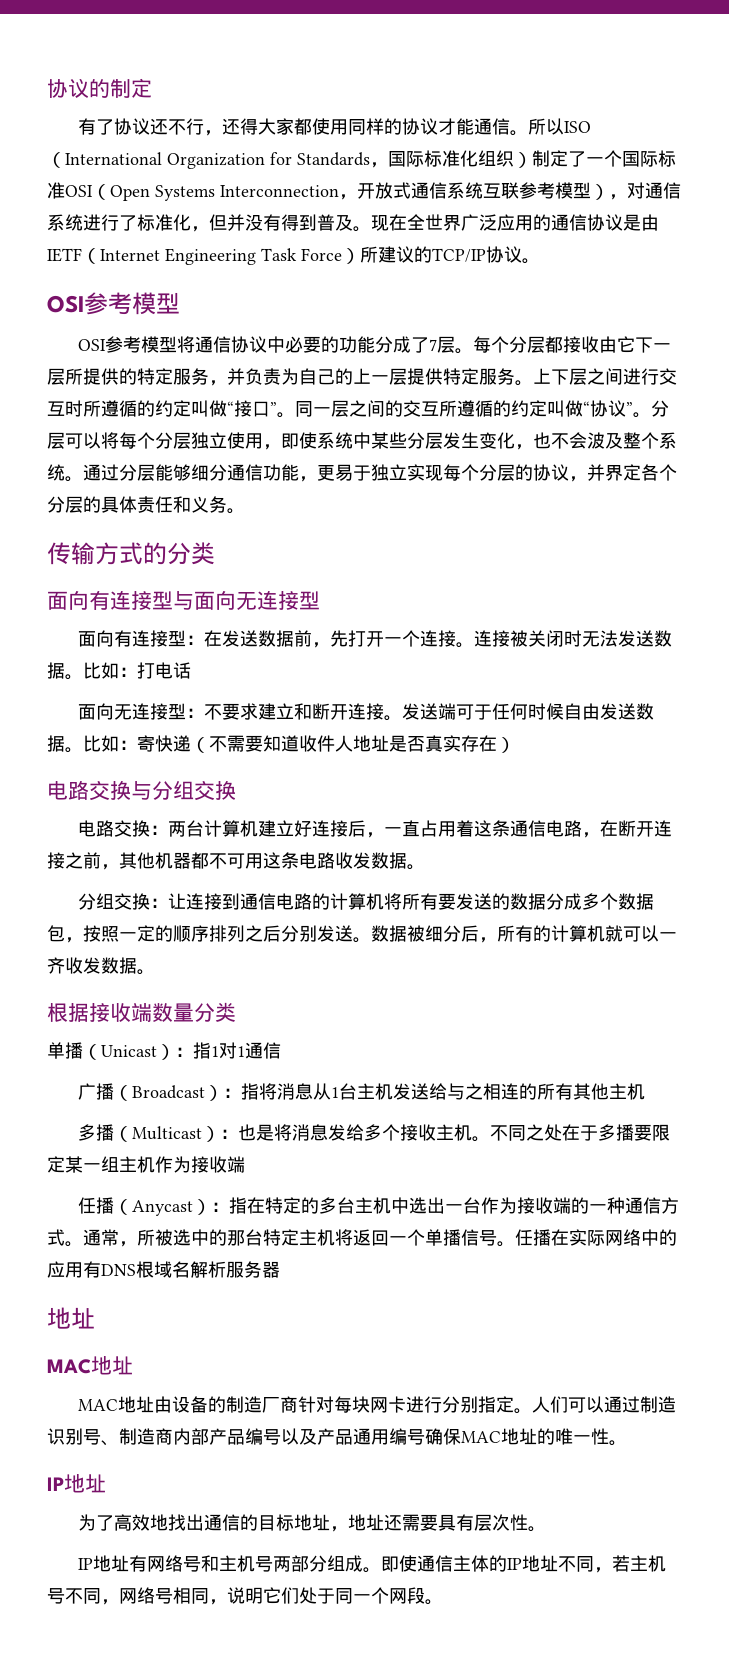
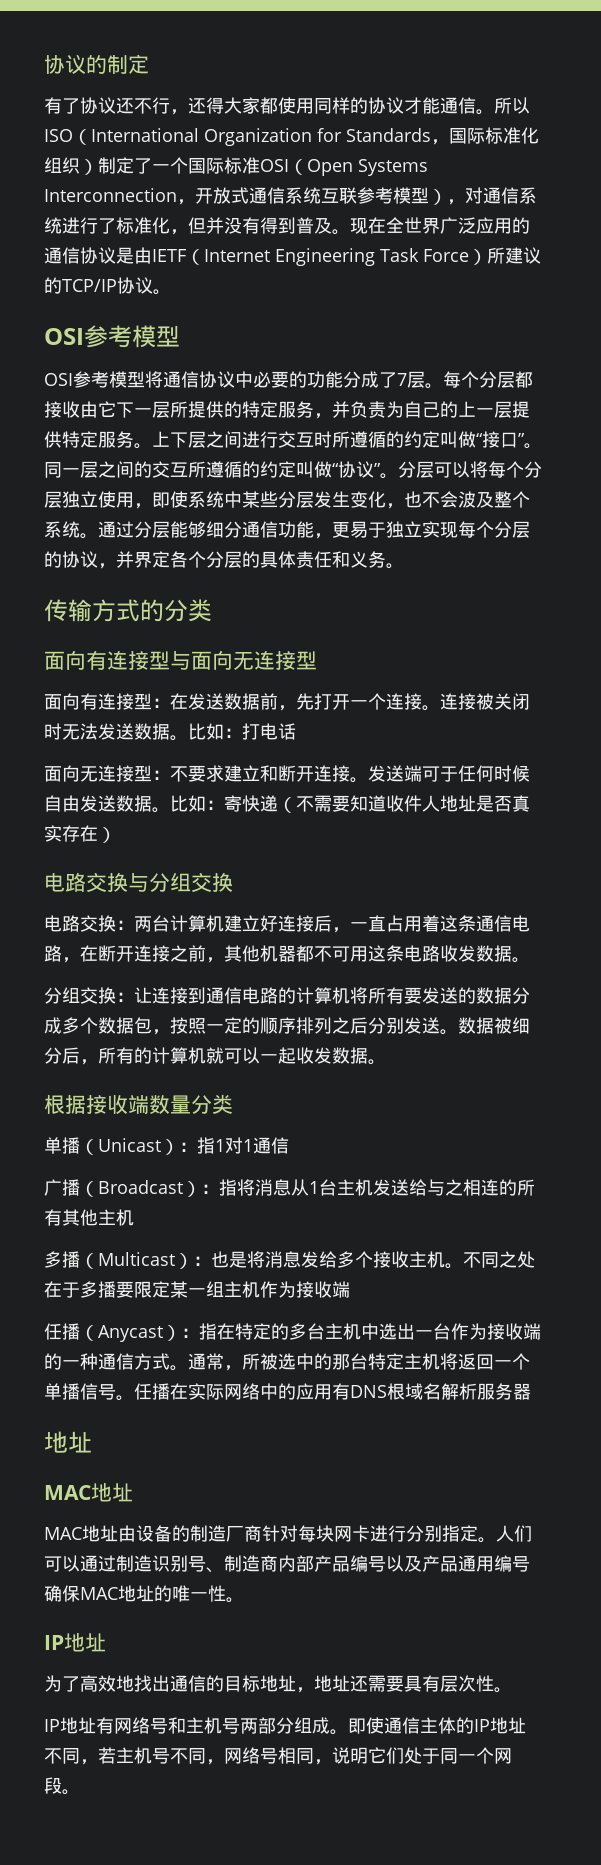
- 数据被细分后，所有的计算机就可以一齐收发数据。
+ 数据被细分后，所有的计算机就可以一起收发数据。

